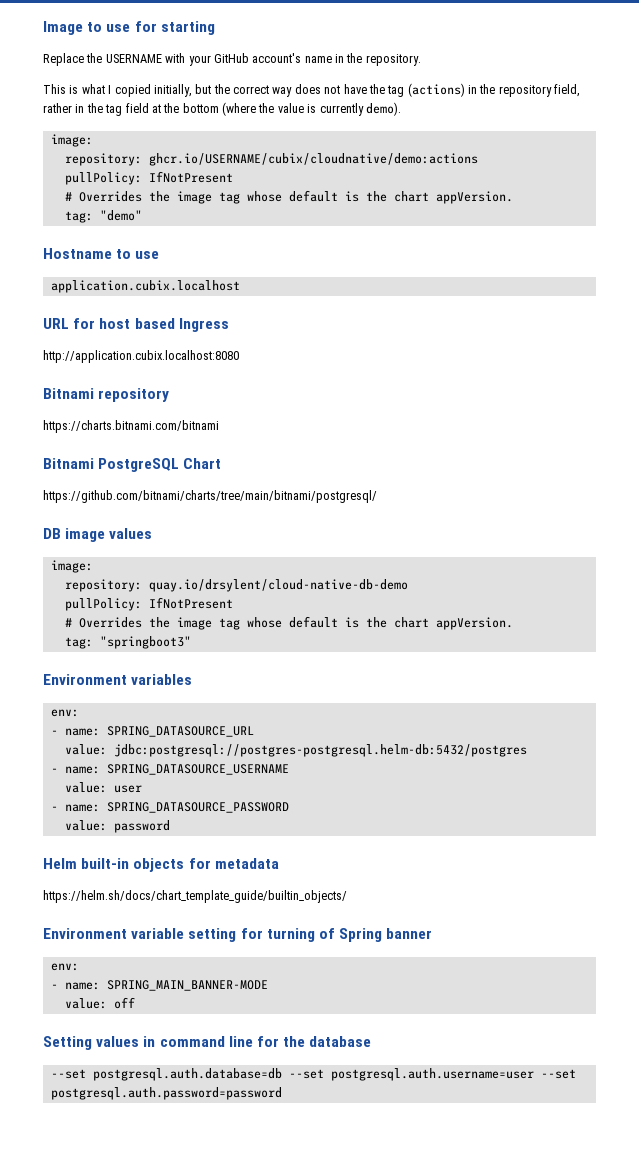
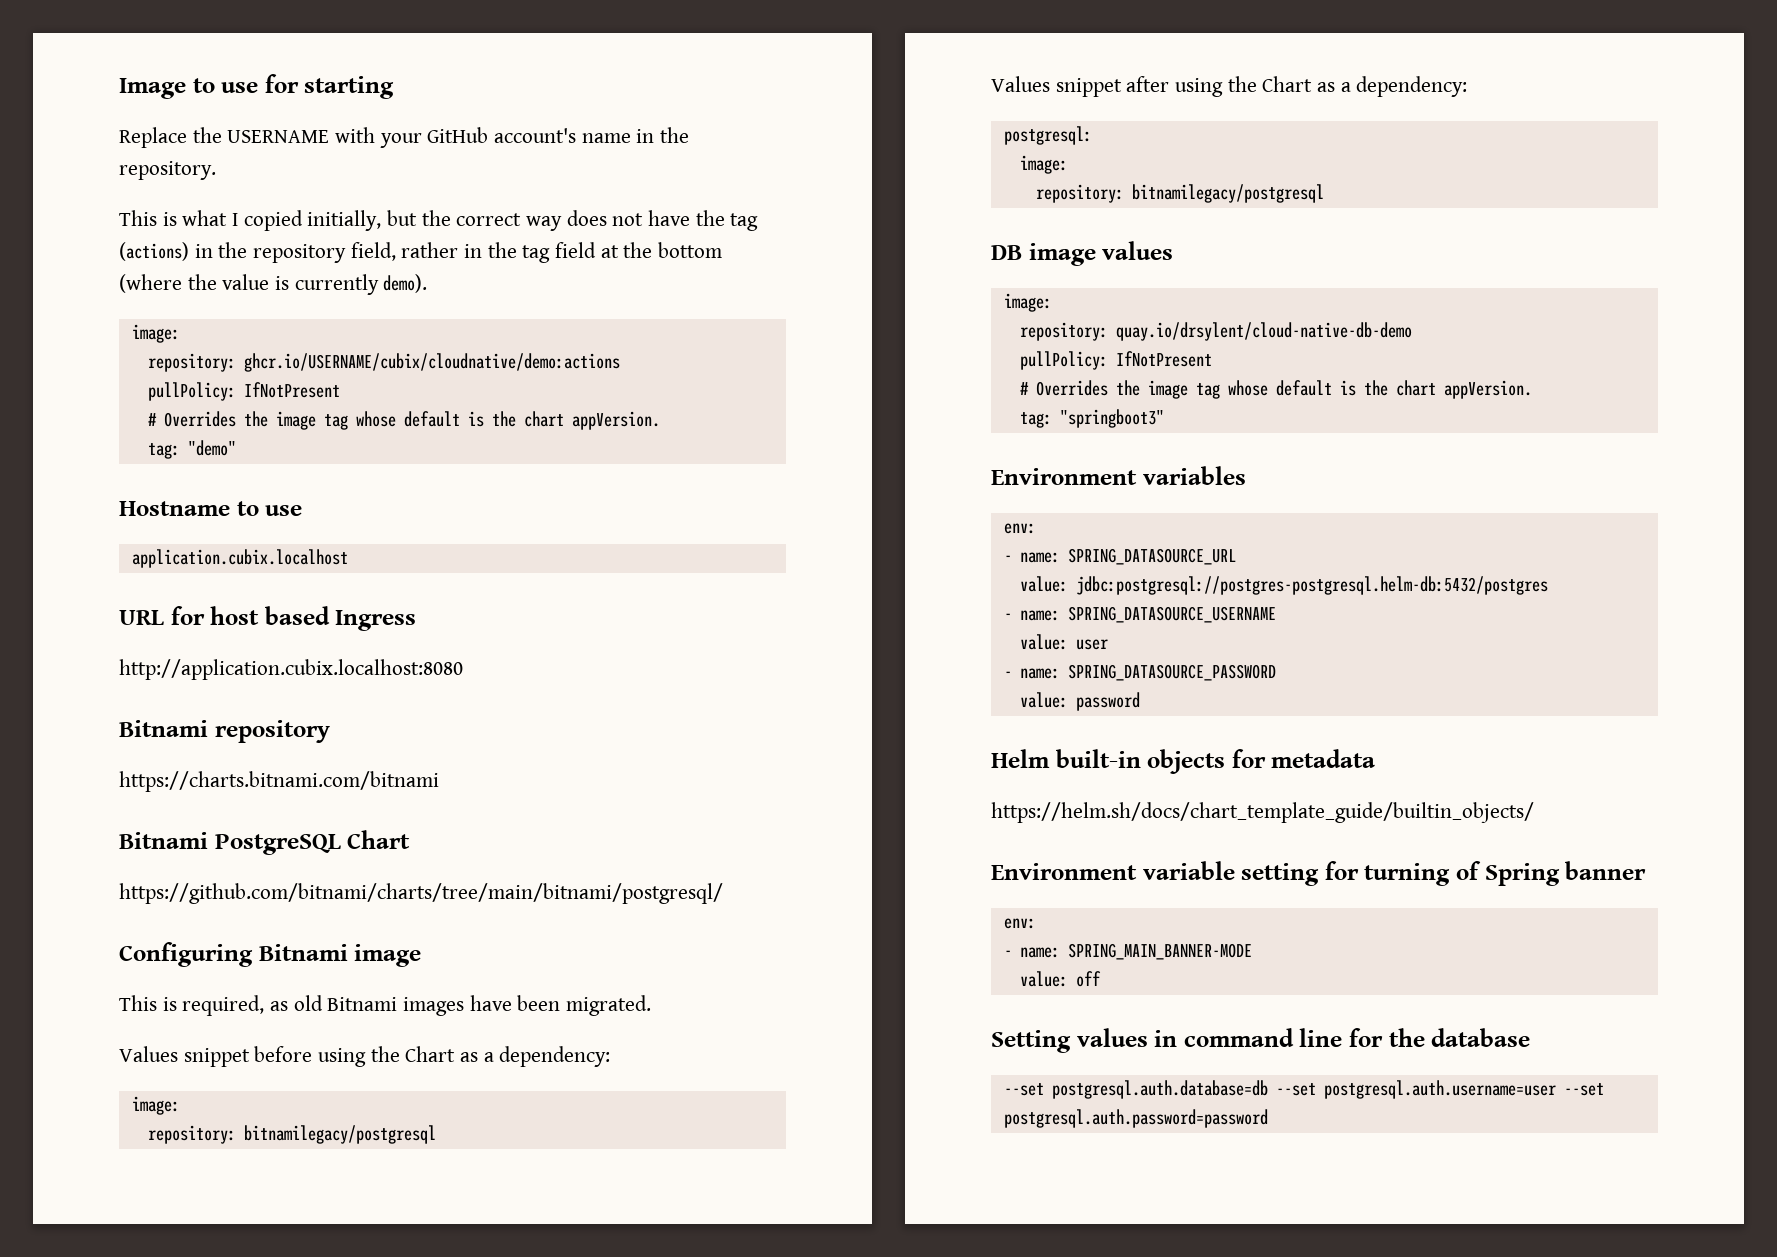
+ Configuring Bitnami image
+ This is required, as old Bitnami images have been migrated.
+ Values snippet before using the Chart as a dependency:
+ image:
+ repository: bitnamilegacy/postgresql
+ Values snippet after using the Chart as a dependency:
+ postgresql:
+ image:
+ repository: bitnamilegacy/postgresql

